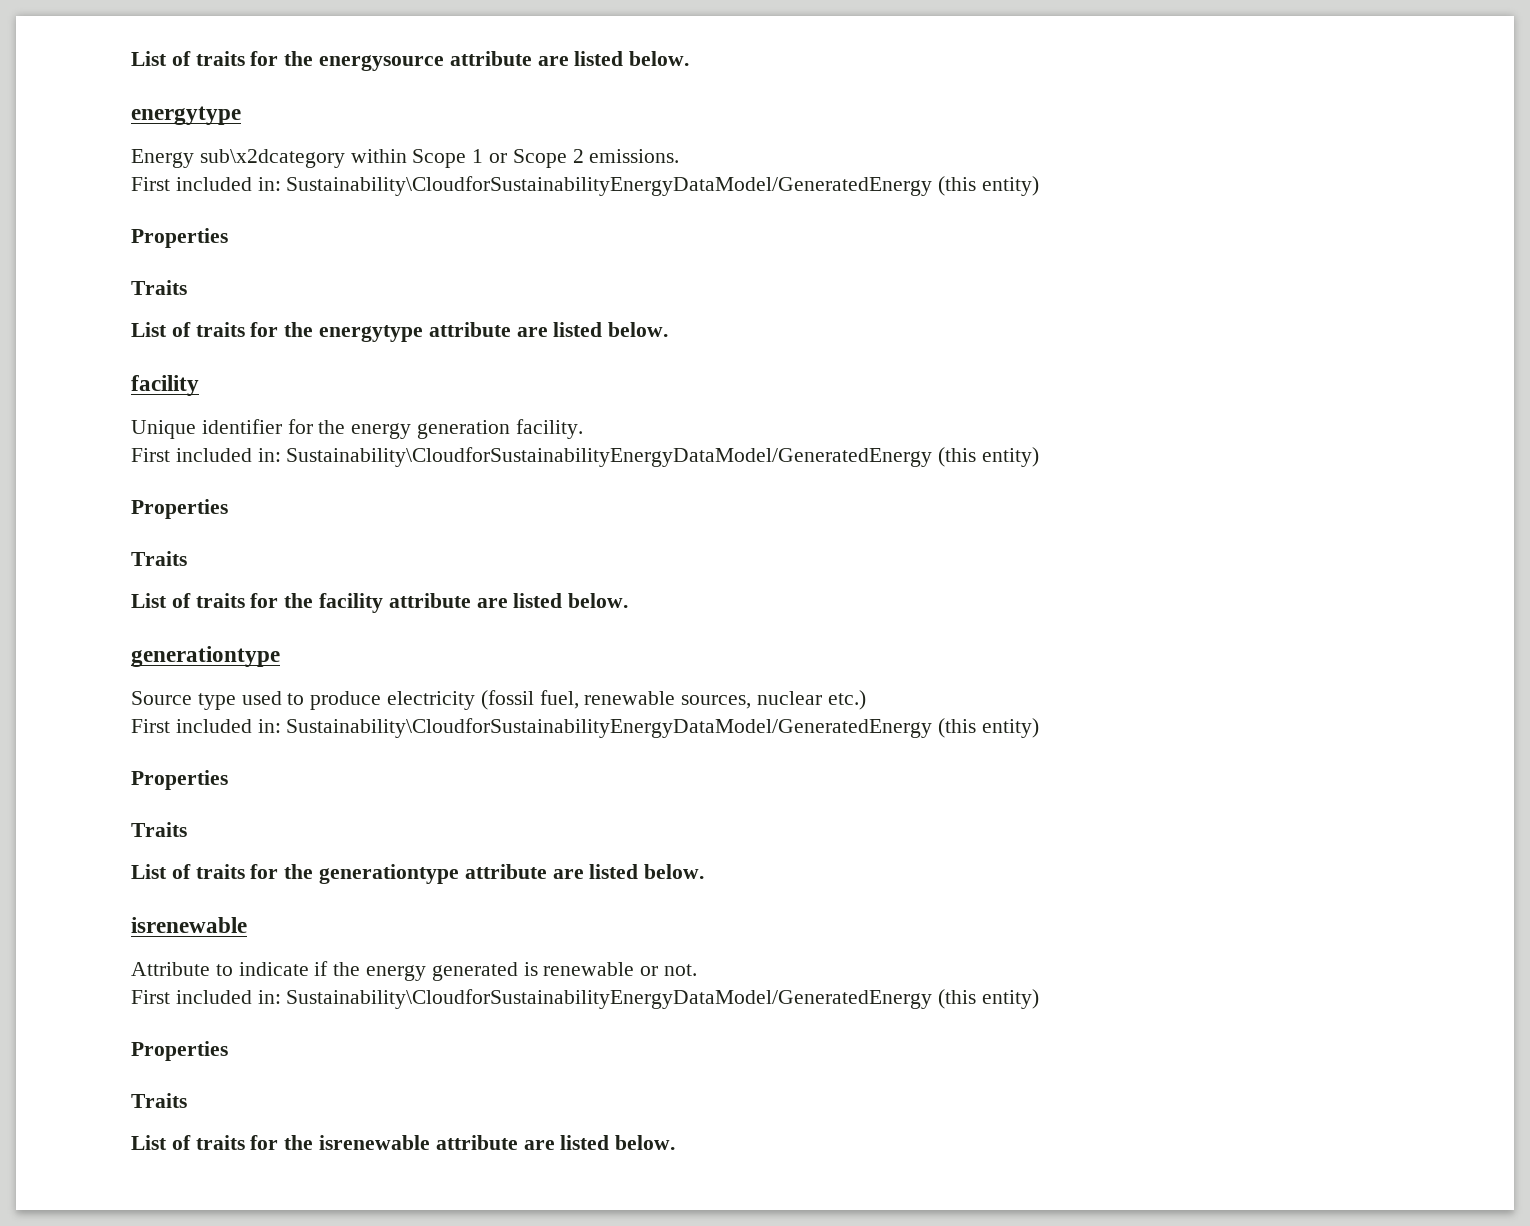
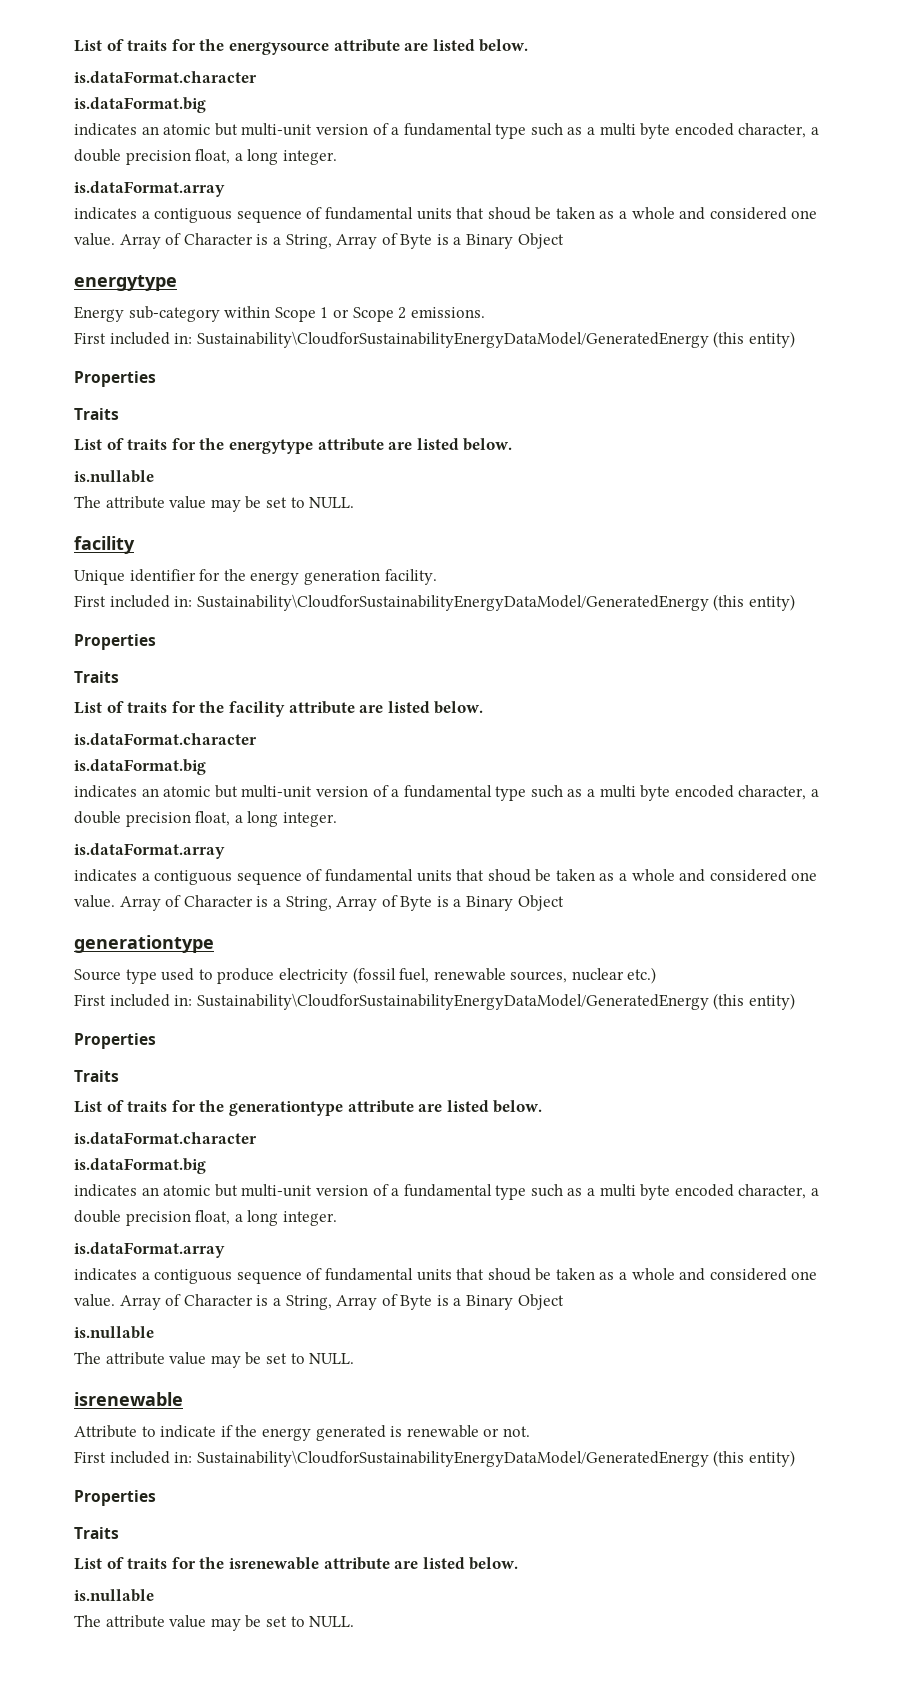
  List of traits for the energysource attribute are listed below.
+ is.dataFormat.character
+ is.dataFormat.big
+ indicates an atomic but multi-unit version of a fundamental type such as a multi byte encoded character, a double precision float, a long integer.
+ is.dataFormat.array
+ indicates a contiguous sequence of fundamental units that shoud be taken as a whole and considered one value. Array of Character is a String, Array of Byte is a Binary Object
- Energy sub\x2dcategory within Scope 1 or Scope 2 emissions.
+ Energy sub-category within Scope 1 or Scope 2 emissions.
  List of traits for the energytype attribute are listed below.
+ is.nullable
+ The attribute value may be set to NULL.
  List of traits for the facility attribute are listed below.
+ is.dataFormat.character
+ is.dataFormat.big
+ indicates an atomic but multi-unit version of a fundamental type such as a multi byte encoded character, a double precision float, a long integer.
+ is.dataFormat.array
+ indicates a contiguous sequence of fundamental units that shoud be taken as a whole and considered one value. Array of Character is a String, Array of Byte is a Binary Object
  List of traits for the generationtype attribute are listed below.
+ is.dataFormat.character
+ is.dataFormat.big
+ indicates an atomic but multi-unit version of a fundamental type such as a multi byte encoded character, a double precision float, a long integer.
+ is.dataFormat.array
+ indicates a contiguous sequence of fundamental units that shoud be taken as a whole and considered one value. Array of Character is a String, Array of Byte is a Binary Object
+ is.nullable
+ The attribute value may be set to NULL.
  List of traits for the isrenewable attribute are listed below.
+ is.nullable
+ The attribute value may be set to NULL.

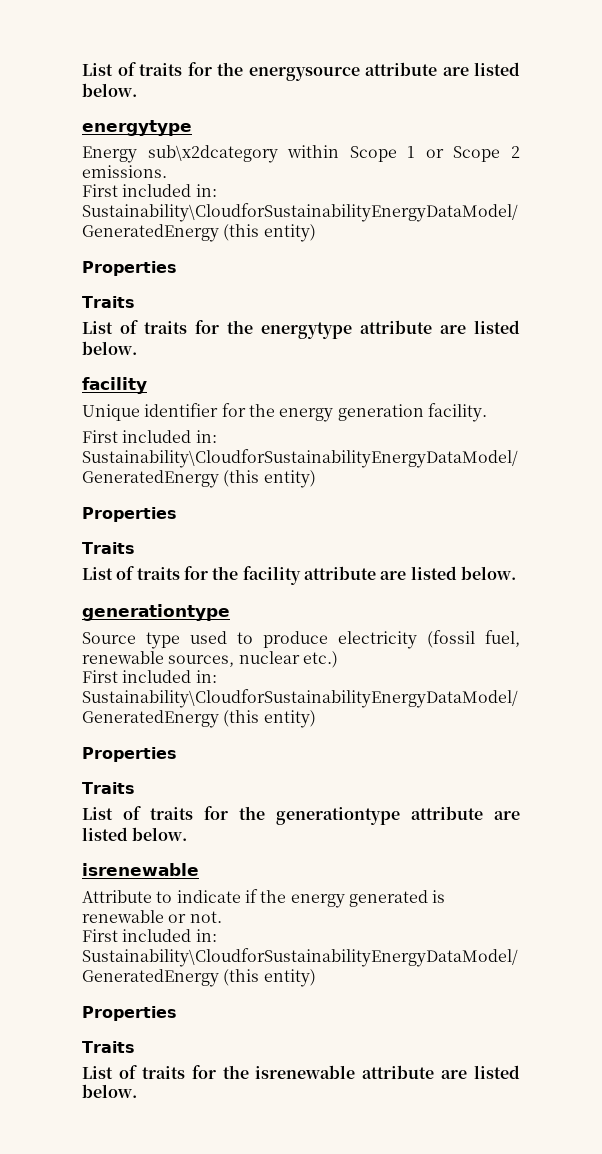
  List of traits for the energysource attribute are listed below.
- is.dataFormat.character
- is.dataFormat.big
- indicates an atomic but multi-unit version of a fundamental type such as a multi byte encoded character, a double precision float, a long integer.
- is.dataFormat.array
- indicates a contiguous sequence of fundamental units that shoud be taken as a whole and considered one value. Array of Character is a String, Array of Byte is a Binary Object
- Energy sub-category within Scope 1 or Scope 2 emissions.
+ Energy sub\x2dcategory within Scope 1 or Scope 2 emissions.
  List of traits for the energytype attribute are listed below.
- is.nullable
- The attribute value may be set to NULL.
  List of traits for the facility attribute are listed below.
- is.dataFormat.character
- is.dataFormat.big
- indicates an atomic but multi-unit version of a fundamental type such as a multi byte encoded character, a double precision float, a long integer.
- is.dataFormat.array
- indicates a contiguous sequence of fundamental units that shoud be taken as a whole and considered one value. Array of Character is a String, Array of Byte is a Binary Object
  List of traits for the generationtype attribute are listed below.
- is.dataFormat.character
- is.dataFormat.big
- indicates an atomic but multi-unit version of a fundamental type such as a multi byte encoded character, a double precision float, a long integer.
- is.dataFormat.array
- indicates a contiguous sequence of fundamental units that shoud be taken as a whole and considered one value. Array of Character is a String, Array of Byte is a Binary Object
- is.nullable
- The attribute value may be set to NULL.
  List of traits for the isrenewable attribute are listed below.
- is.nullable
- The attribute value may be set to NULL.

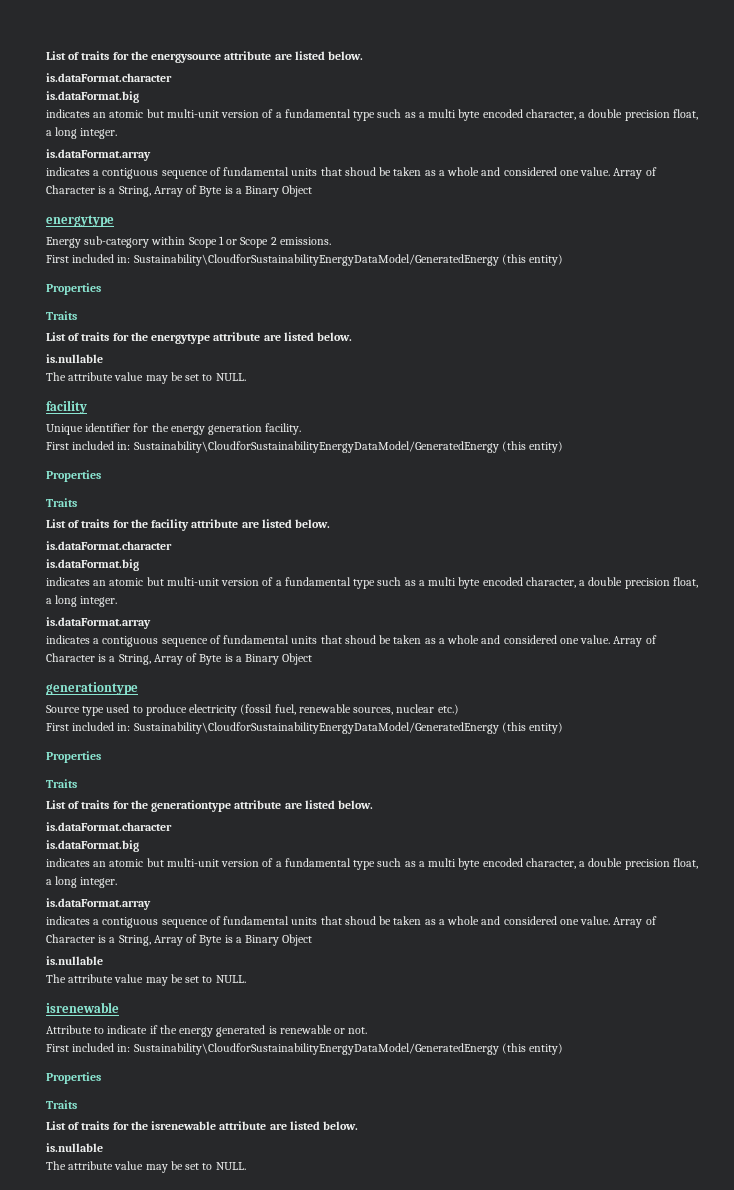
  List of traits for the energysource attribute are listed below.
+ is.dataFormat.character
+ is.dataFormat.big
+ indicates an atomic but multi-unit version of a fundamental type such as a multi byte encoded character, a double precision float, a long integer.
+ is.dataFormat.array
+ indicates a contiguous sequence of fundamental units that shoud be taken as a whole and considered one value. Array of Character is a String, Array of Byte is a Binary Object
- Energy sub\x2dcategory within Scope 1 or Scope 2 emissions.
+ Energy sub-category within Scope 1 or Scope 2 emissions.
  List of traits for the energytype attribute are listed below.
+ is.nullable
+ The attribute value may be set to NULL.
  List of traits for the facility attribute are listed below.
+ is.dataFormat.character
+ is.dataFormat.big
+ indicates an atomic but multi-unit version of a fundamental type such as a multi byte encoded character, a double precision float, a long integer.
+ is.dataFormat.array
+ indicates a contiguous sequence of fundamental units that shoud be taken as a whole and considered one value. Array of Character is a String, Array of Byte is a Binary Object
  List of traits for the generationtype attribute are listed below.
+ is.dataFormat.character
+ is.dataFormat.big
+ indicates an atomic but multi-unit version of a fundamental type such as a multi byte encoded character, a double precision float, a long integer.
+ is.dataFormat.array
+ indicates a contiguous sequence of fundamental units that shoud be taken as a whole and considered one value. Array of Character is a String, Array of Byte is a Binary Object
+ is.nullable
+ The attribute value may be set to NULL.
  List of traits for the isrenewable attribute are listed below.
+ is.nullable
+ The attribute value may be set to NULL.

